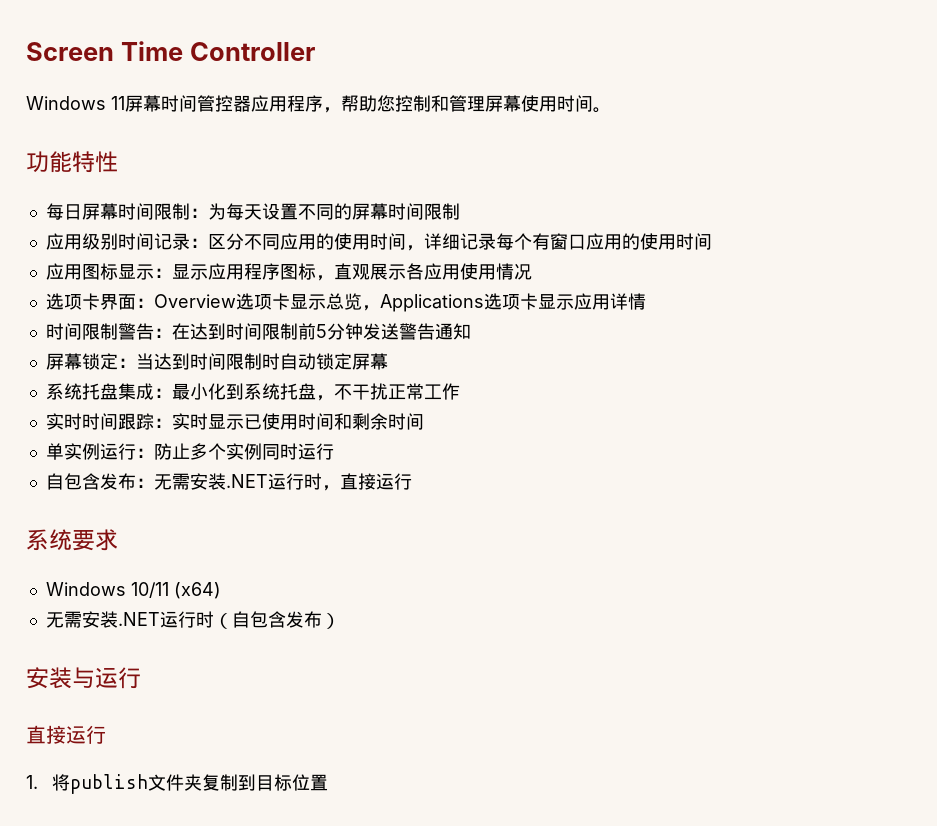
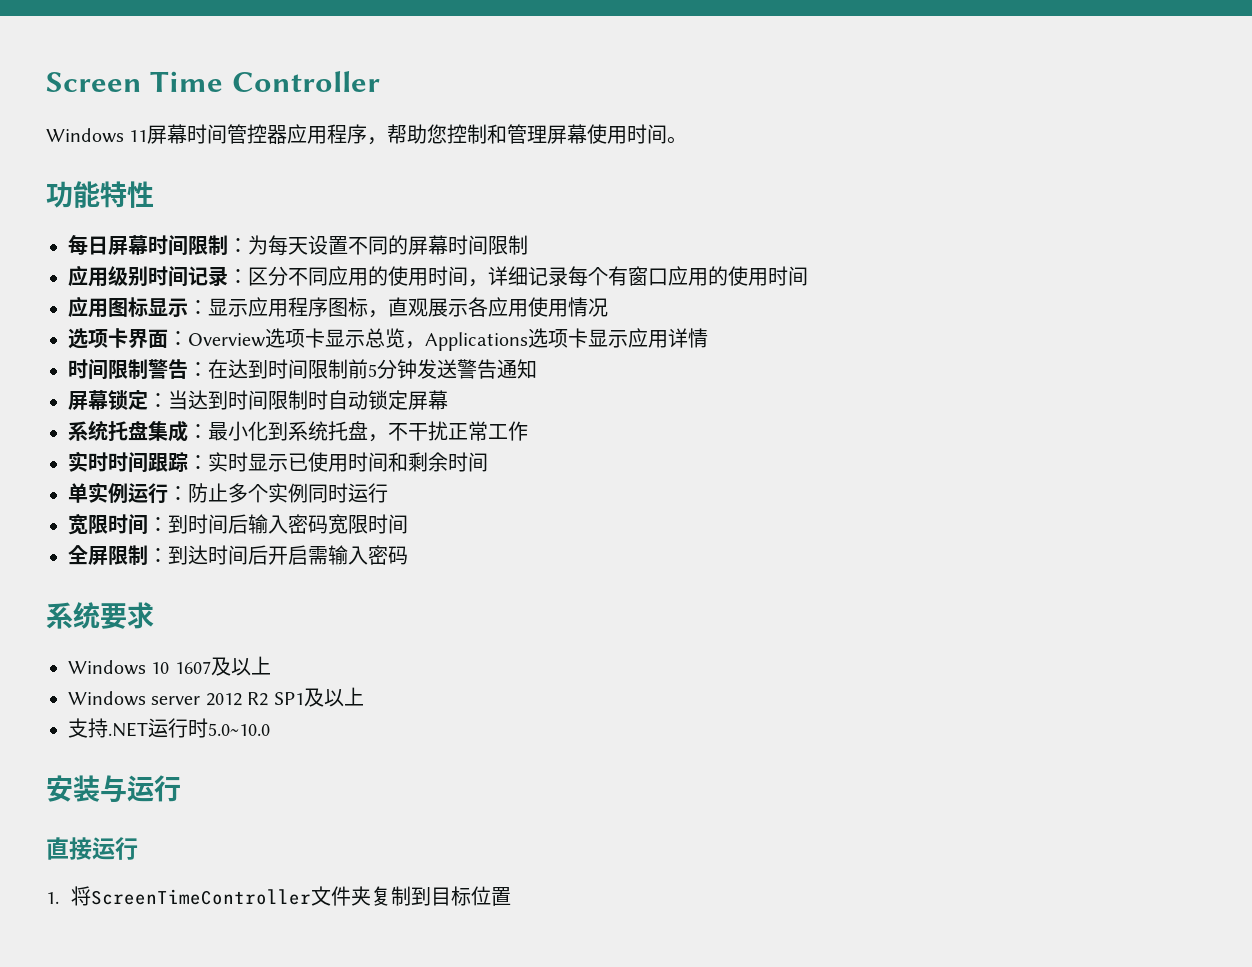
- 自包含发布：无需安装.NET运行时，直接运行
+ 宽限时间：到时间后输入密码宽限时间
+ 全屏限制：到达时间后开启需输入密码
  系统要求
- Windows 10/11 (x64)
- 无需安装.NET运行时（自包含发布）
+ Windows 10 1607及以上
+ Windows server 2012 R2 SP1及以上
+ 支持.NET运行时5.0~10.0
- 1.将publish文件夹复制到目标位置
+ 1.将ScreenTimeController文件夹复制到目标位置

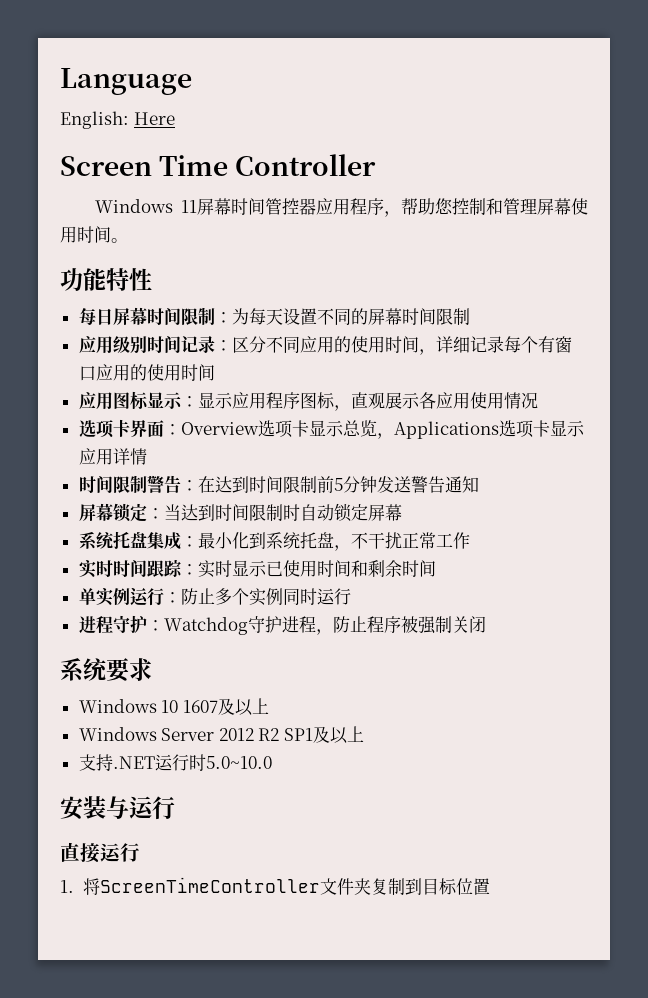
+ Language
+ English: Here
- 宽限时间：到时间后输入密码宽限时间
- 全屏限制：到达时间后开启需输入密码
+ 进程守护：Watchdog守护进程，防止程序被强制关闭
- Windows server 2012 R2 SP1及以上
+ Windows Server 2012 R2 SP1及以上

